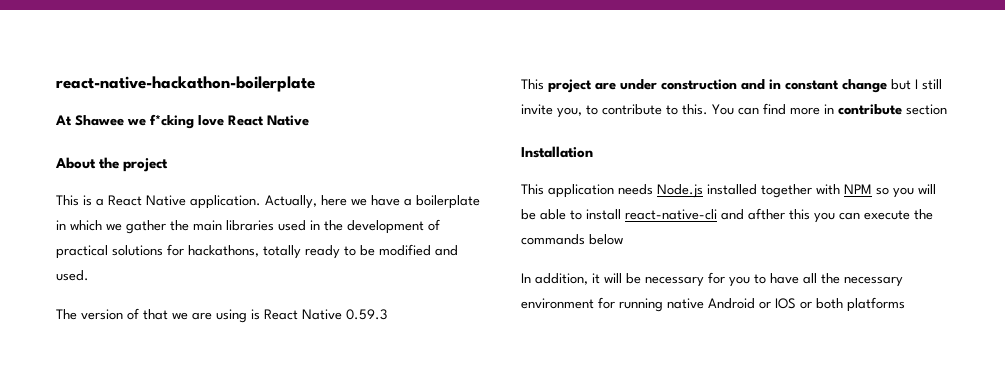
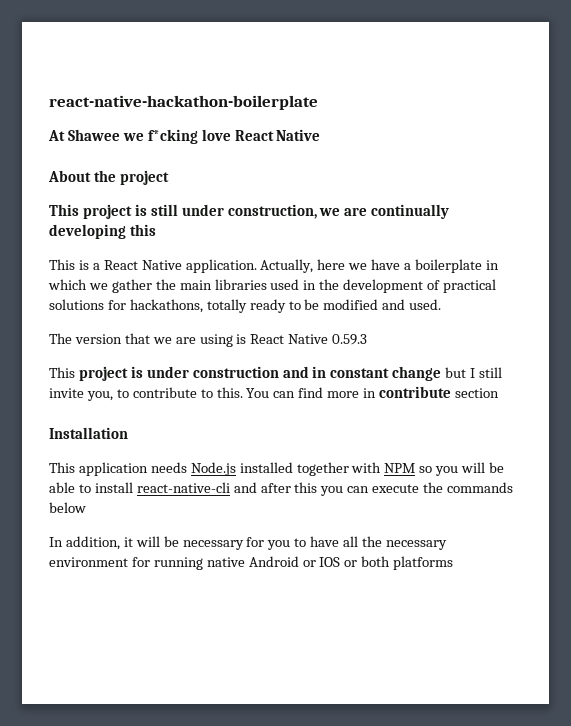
+ This project is still under construction, we are continually developing this
- The version of that we are using is React Native 0.59.3
+ The version that we are using is React Native 0.59.3
- This project are under construction and in constant change but I still invite you, to contribute to this.
+ This project is under construction and in constant change but I still invite you, to contribute to this.
- This application needs Node.js installed together with NPM so you will be able to install react-native-cli and afther this you can execute the commands below
+ This application needs Node.js installed together with NPM so you will be able to install react-native-cli and after this you can execute the commands below

